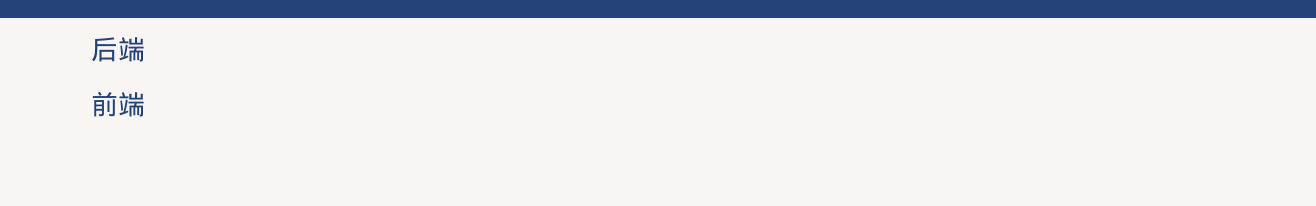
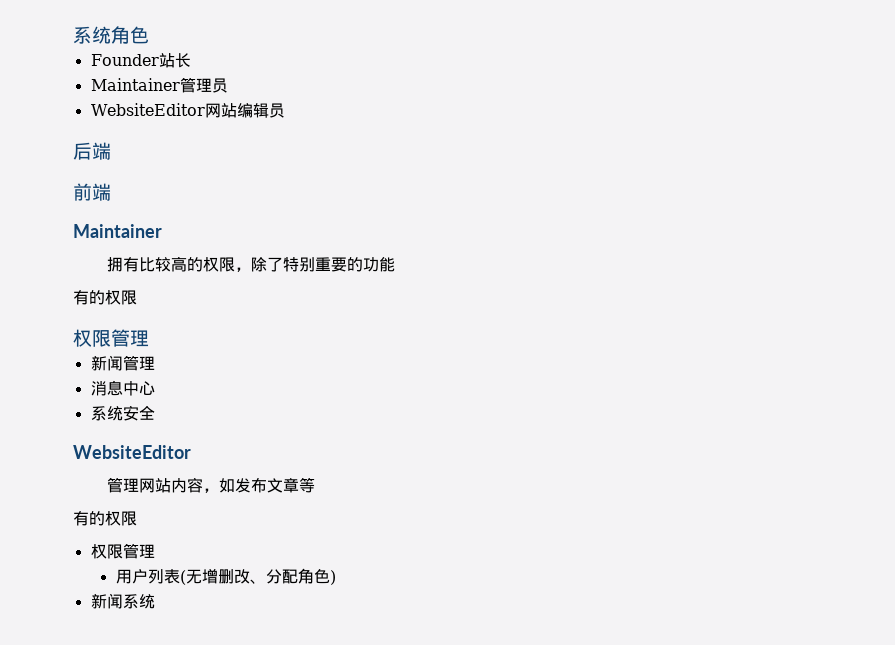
+ 系统角色
+ Founder站长
+ Maintainer管理员
+ WebsiteEditor网站编辑员
  后端
  前端
+ Maintainer
+ 拥有比较高的权限，除了特别重要的功能
+ 有的权限
+ 权限管理
+ 新闻管理
+ 消息中心
+ 系统安全
+ WebsiteEditor
+ 管理网站内容，如发布文章等
+ 有的权限
+ 权限管理
+ 用户列表(无增删改、分配角色)
+ 新闻系统

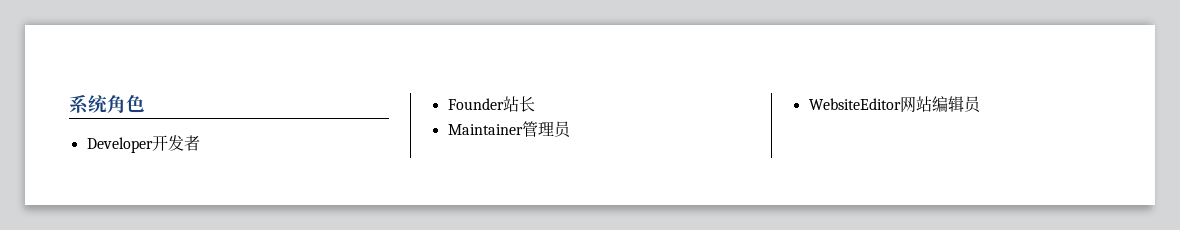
+ Developer开发者
- 后端
- 前端
- Maintainer
- 拥有比较高的权限，除了特别重要的功能
- 有的权限
- 权限管理
- 新闻管理
- 消息中心
- 系统安全
- WebsiteEditor
- 管理网站内容，如发布文章等
- 有的权限
- 权限管理
- 用户列表(无增删改、分配角色)
- 新闻系统

